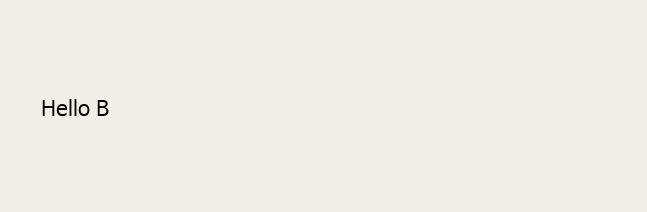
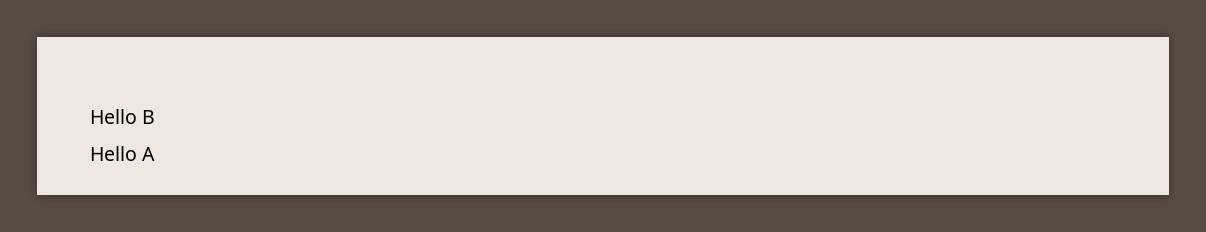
+ Hello A

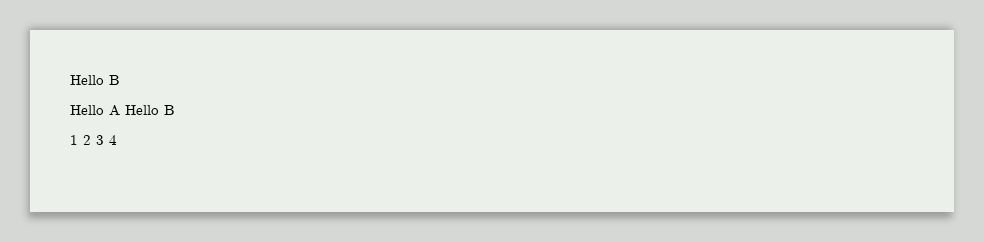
- Hello A
+ Hello A Hello B
+ 1 2 3 4

